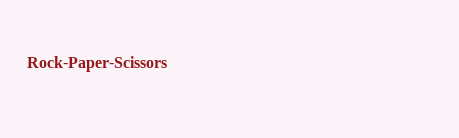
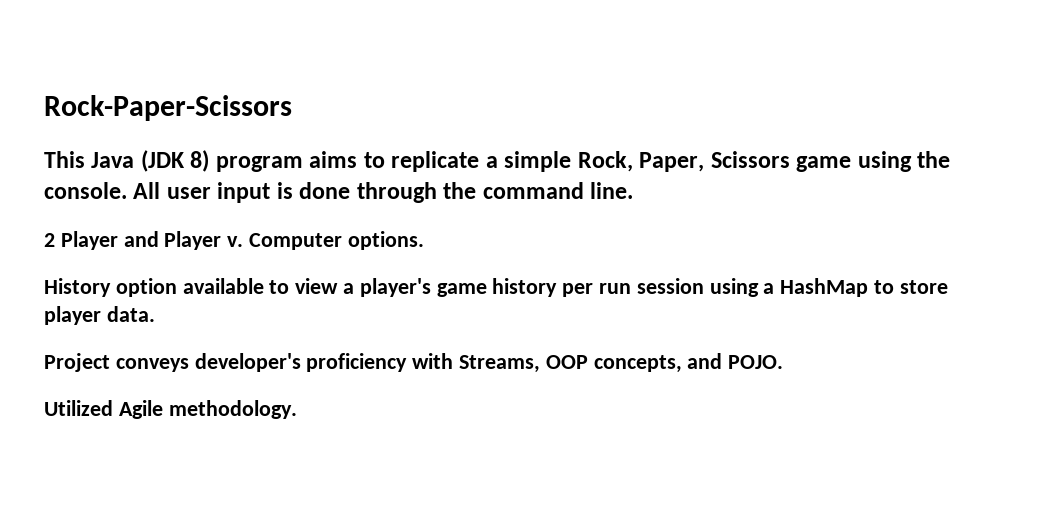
+ This Java (JDK 8) program aims to replicate a simple Rock, Paper, Scissors game using the console. All user input is done through the command line.
+ 2 Player and Player v. Computer options.
+ History option available to view a player's game history per run session using a HashMap to store player data.
+ Project conveys developer's proficiency with Streams, OOP concepts, and POJO.
+ Utilized Agile methodology.

